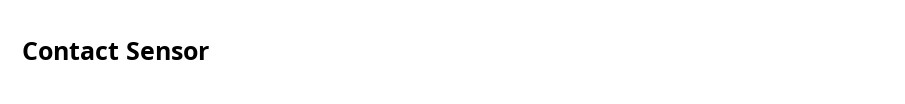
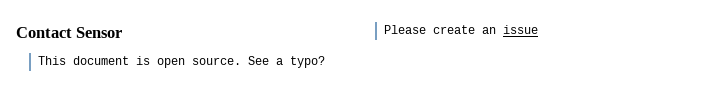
+ This document is open source. See a typo? Please create an issue

